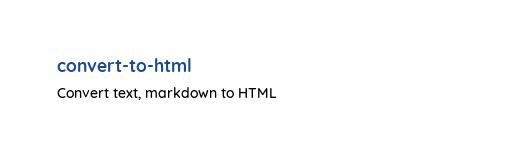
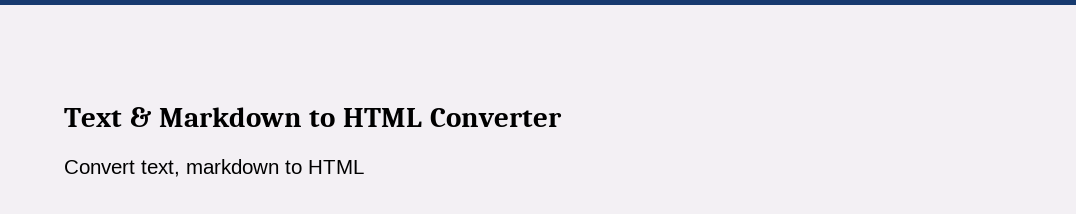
- convert-to-html
+ Text & Markdown to HTML Converter

